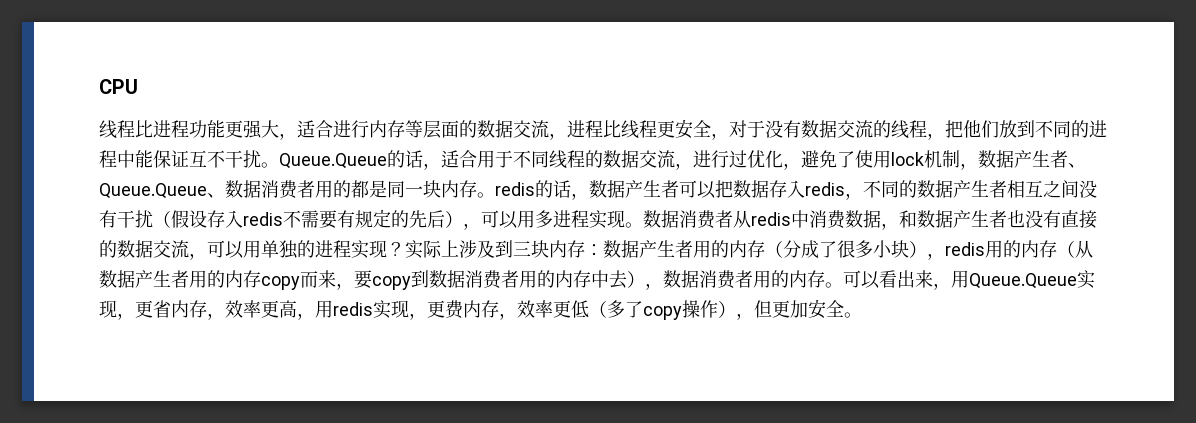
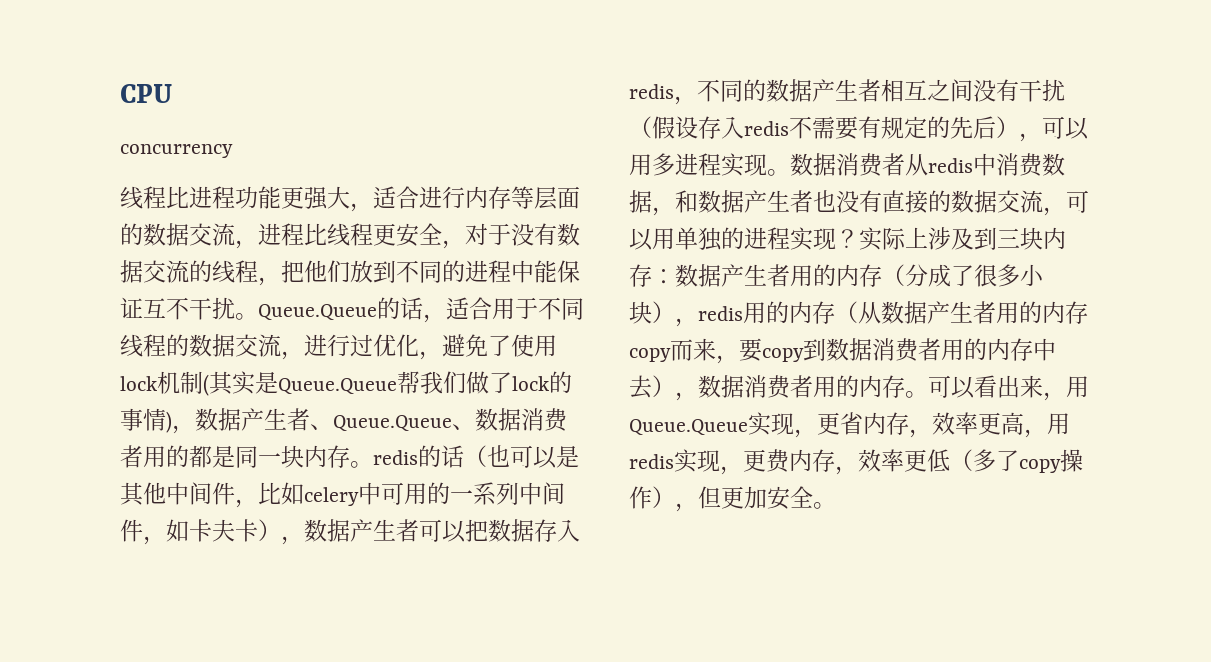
+ concurrency
- Queue.Queue的话，适合用于不同线程的数据交流，进行过优化，避免了使用lock机制，数据产生者、Queue.Queue、数据消费者用的都是同一块内存。redis的话，数据产生者可以把数据存入redis，不同的数据产生者相互之间没有干扰（假设存入redis不需要有规定的先后），可以用多进程实现。
+ Queue.Queue的话，适合用于不同线程的数据交流，进行过优化，避免了使用lock机制(其实是Queue.Queue帮我们做了lock的事情)，数据产生者、Queue.Queue、数据消费者用的都是同一块内存。redis的话（也可以是其他中间件，比如celery中可用的一系列中间件，如卡夫卡），数据产生者可以把数据存入redis，不同的数据产生者相互之间没有干扰（假设存入redis不需要有规定的先后），可以用多进程实现。

